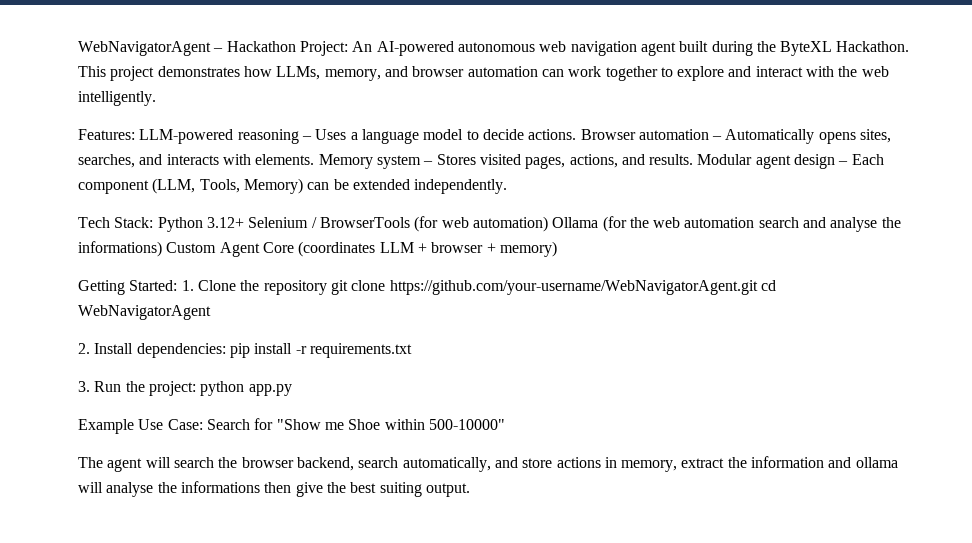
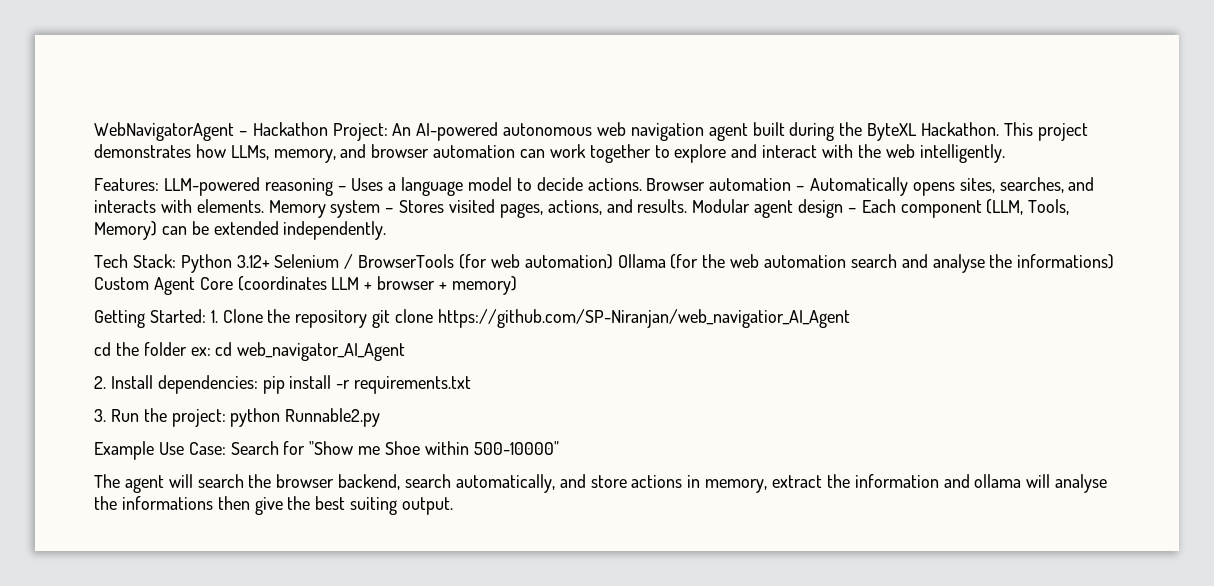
- Getting Started: 1. Clone the repository git clone https://github.com/your-username/WebNavigatorAgent.git cd WebNavigatorAgent
+ Getting Started: 1. Clone the repository git clone https://github.com/SP-Niranjan/web_navigatior_AI_Agent
+ cd the folder ex: cd web_navigator_AI_Agent
- 3. Run the project: python app.py
+ 3. Run the project: python Runnable2.py

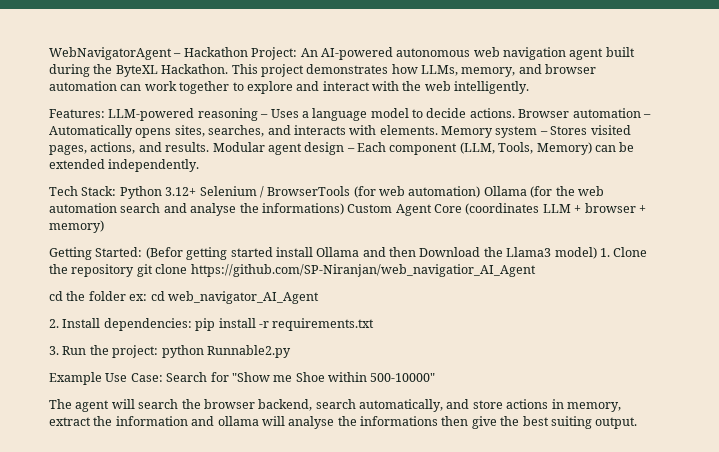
- Getting Started: 1. Clone the repository git clone https://github.com/SP-Niranjan/web_navigatior_AI_Agent
+ Getting Started: (Befor getting started install Ollama and then Download the Llama3 model) 1. Clone the repository git clone https://github.com/SP-Niranjan/web_navigatior_AI_Agent

